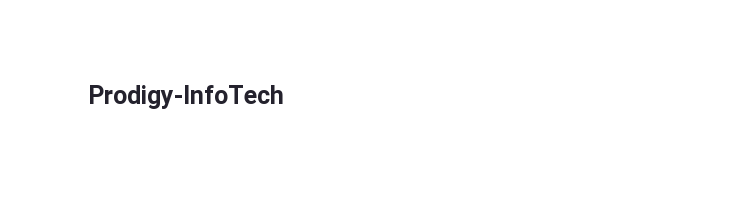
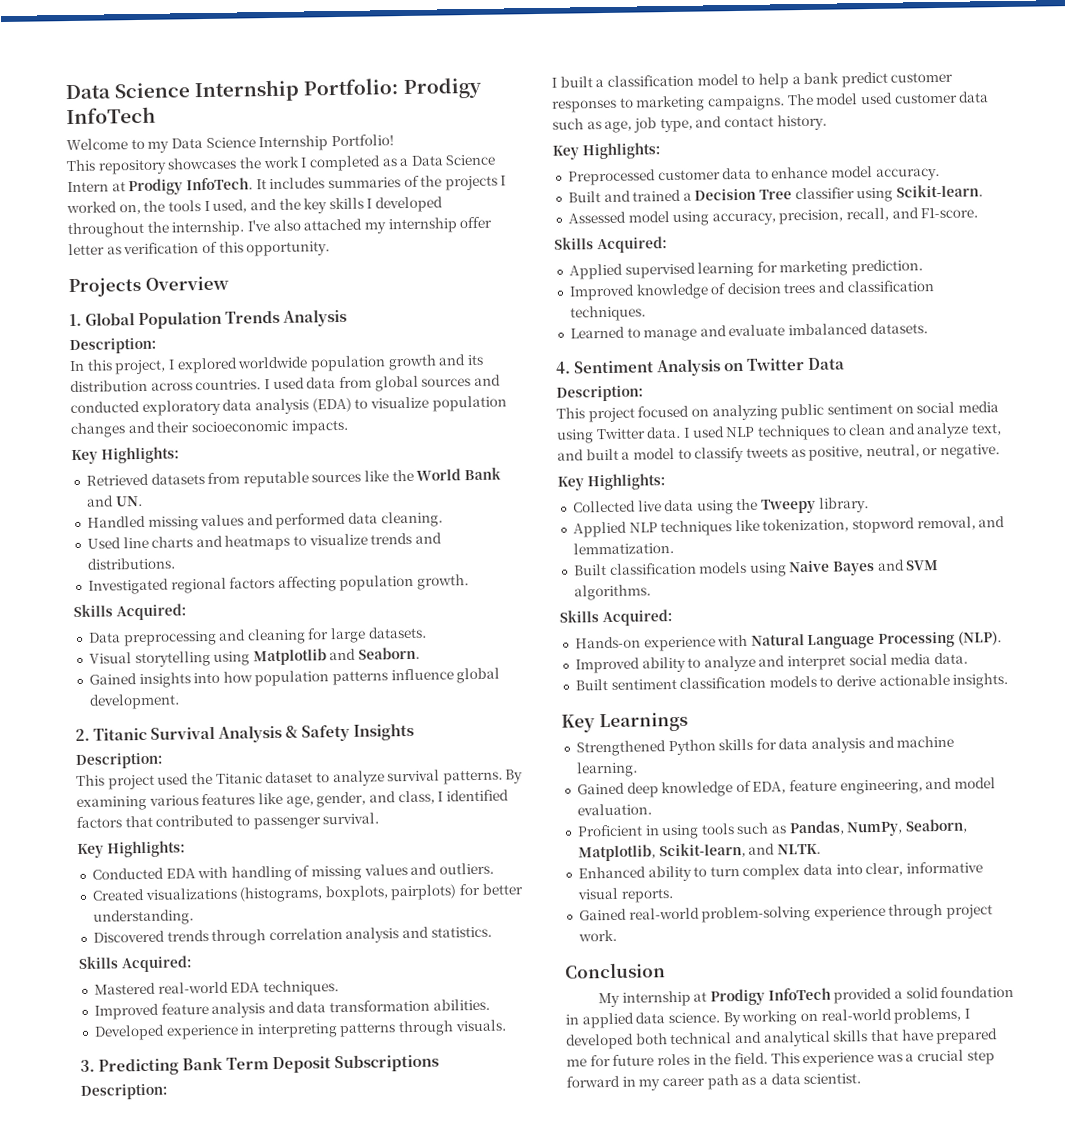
- Prodigy-InfoTech
+ Data Science Internship Portfolio: Prodigy InfoTech
+ Welcome to my Data Science Internship Portfolio!
+ This repository showcases the work I completed as a Data Science Intern at Prodigy InfoTech. It includes summaries of the projects I worked on, the tools I used, and the key skills I developed throughout the internship. I've also attached my internship offer letter as verification of this opportunity.
+ Projects Overview
+ 1. Global Population Trends Analysis
+ Description:
+ In this project, I explored worldwide population growth and its distribution across countries. I used data from global sources and conducted exploratory data analysis (EDA) to visualize population changes and their socioeconomic impacts.
+ Key Highlights:
+ Retrieved datasets from reputable sources like the World Bank and UN.
+ Handled missing values and performed data cleaning.
+ Used line charts and heatmaps to visualize trends and distributions.
+ Investigated regional factors affecting population growth.
+ Skills Acquired:
+ Data preprocessing and cleaning for large datasets.
+ Visual storytelling using Matplotlib and Seaborn.
+ Gained insights into how population patterns influence global development.
+ 2. Titanic Survival Analysis & Safety Insights
+ Description:
+ This project used the Titanic dataset to analyze survival patterns. By examining various features like age, gender, and class, I identified factors that contributed to passenger survival.
+ Key Highlights:
+ Conducted EDA with handling of missing values and outliers.
+ Created visualizations (histograms, boxplots, pairplots) for better understanding.
+ Discovered trends through correlation analysis and statistics.
+ Skills Acquired:
+ Mastered real-world EDA techniques.
+ Improved feature analysis and data transformation abilities.
+ Developed experience in interpreting patterns through visuals.
+ 3. Predicting Bank Term Deposit Subscriptions
+ Description:
+ I built a classification model to help a bank predict customer responses to marketing campaigns. The model used customer data such as age, job type, and contact history.
+ Key Highlights:
+ Preprocessed customer data to enhance model accuracy.
+ Built and trained a Decision Tree classifier using Scikit-learn.
+ Assessed model using accuracy, precision, recall, and F1-score.
+ Skills Acquired:
+ Applied supervised learning for marketing prediction.
+ Improved knowledge of decision trees and classification techniques.
+ Learned to manage and evaluate imbalanced datasets.
+ 4. Sentiment Analysis on Twitter Data
+ Description:
+ This project focused on analyzing public sentiment on social media using Twitter data. I used NLP techniques to clean and analyze text, and built a model to classify tweets as positive, neutral, or negative.
+ Key Highlights:
+ Collected live data using the Tweepy library.
+ Applied NLP techniques like tokenization, stopword removal, and lemmatization.
+ Built classification models using Naive Bayes and SVM algorithms.
+ Skills Acquired:
+ Hands-on experience with Natural Language Processing (NLP).
+ Improved ability to analyze and interpret social media data.
+ Built sentiment classification models to derive actionable insights.
+ Key Learnings
+ Strengthened Python skills for data analysis and machine learning.
+ Gained deep knowledge of EDA, feature engineering, and model evaluation.
+ Proficient in using tools such as Pandas, NumPy, Seaborn, Matplotlib, Scikit-learn, and NLTK.
+ Enhanced ability to turn complex data into clear, informative visual reports.
+ Gained real-world problem-solving experience through project work.
+ Conclusion
+ My internship at Prodigy InfoTech provided a solid foundation in applied data science. By working on real-world problems, I developed both technical and analytical skills that have prepared me for future roles in the field. This experience was a crucial step forward in my career path as a data scientist.

